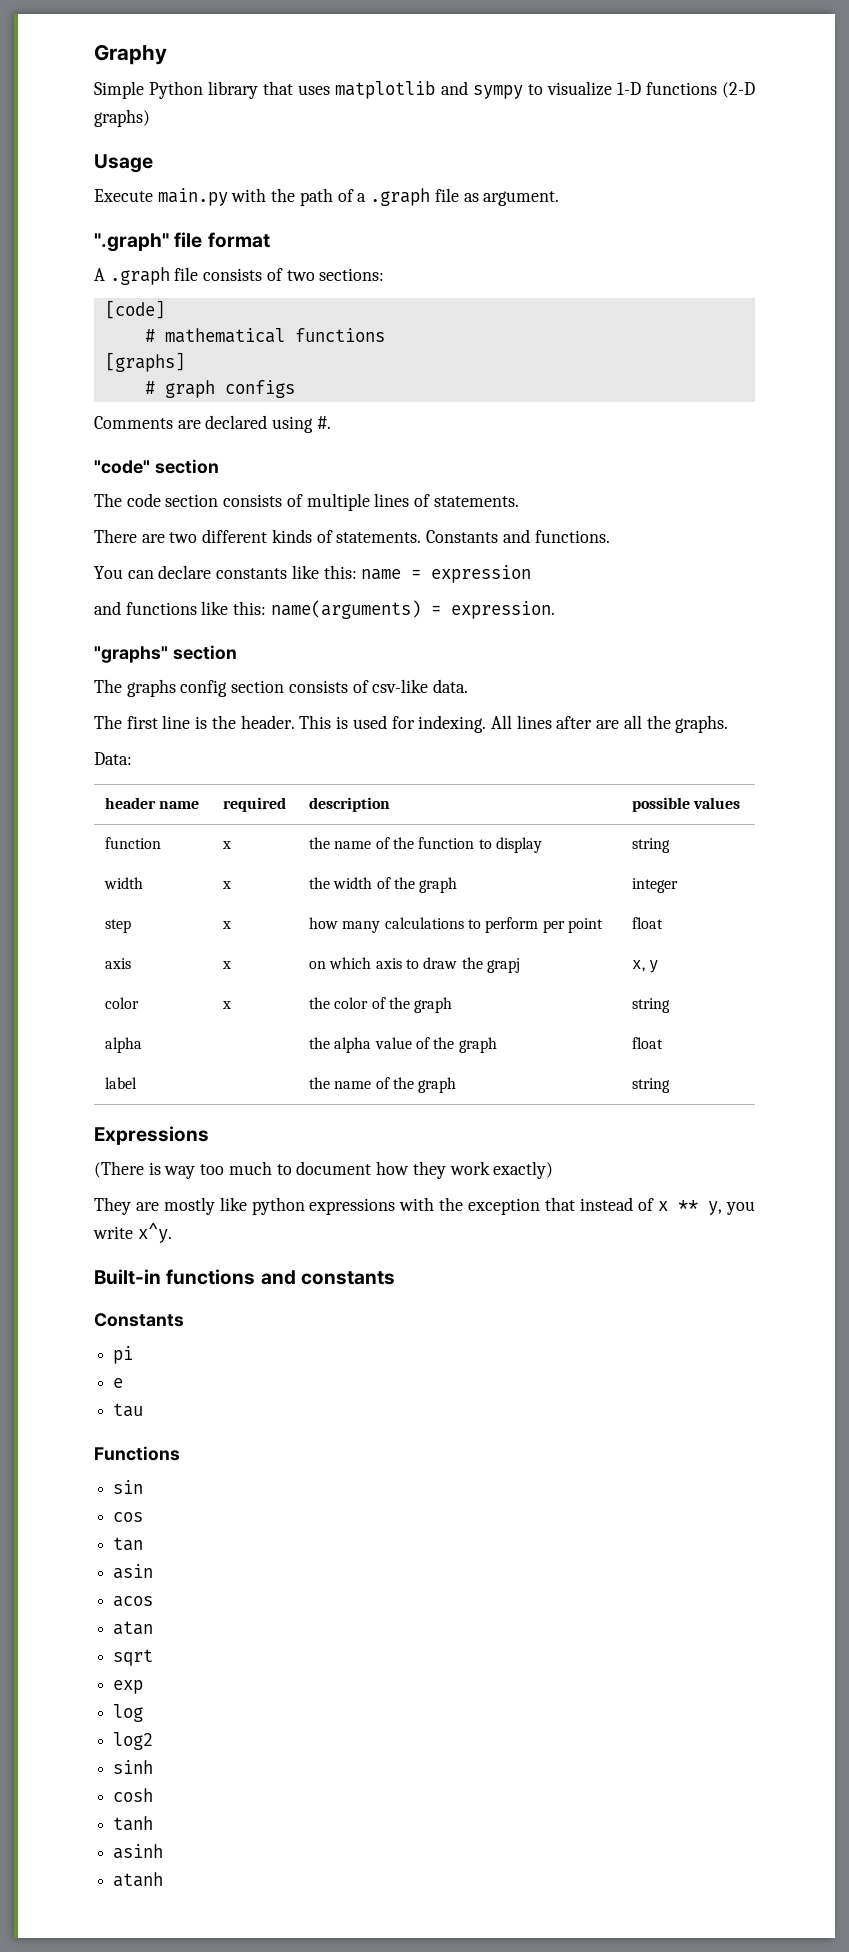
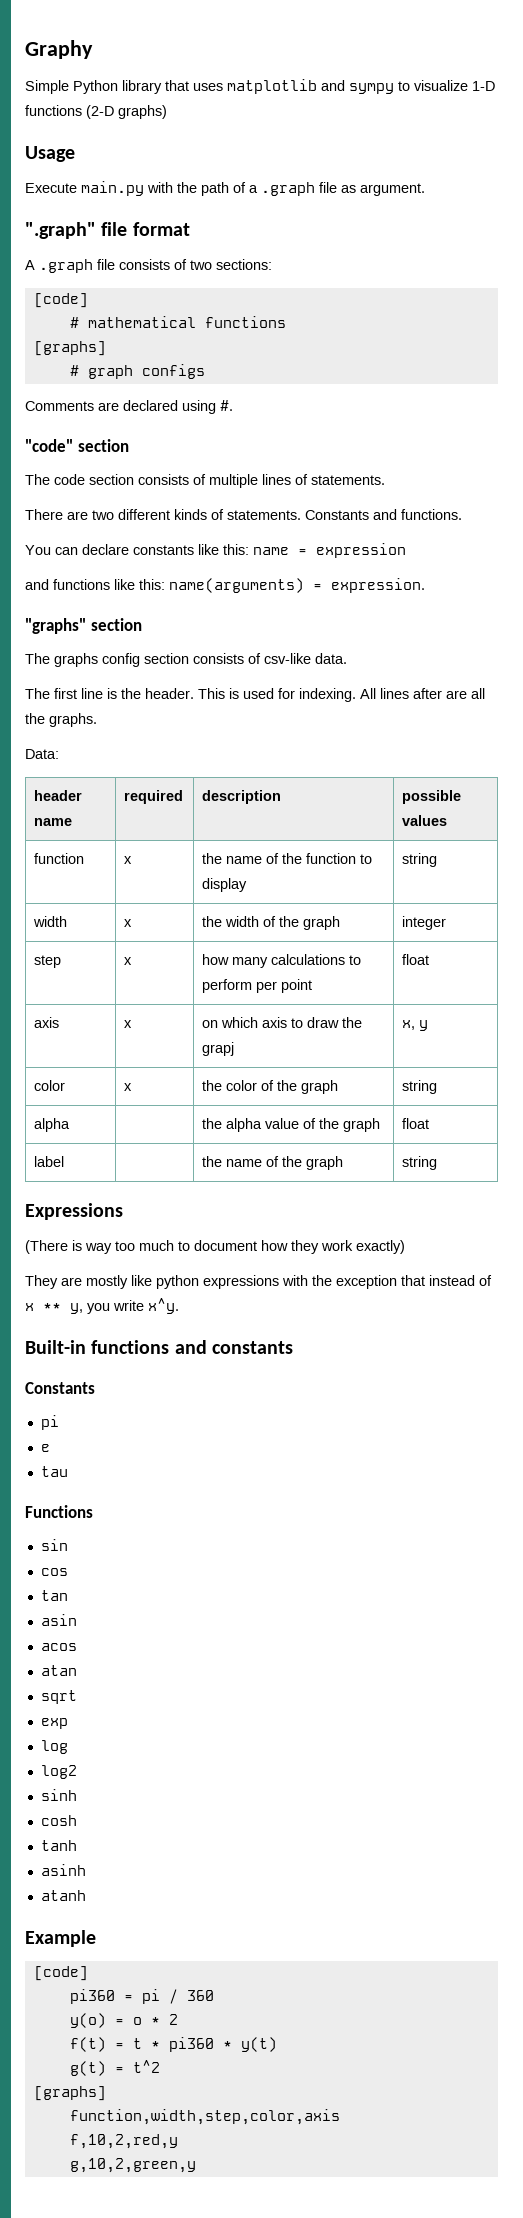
+ Example
+ [code]
+ pi360 = pi / 360
+ y(o) = o * 2
+ f(t) = t * pi360 * y(t)
+ g(t) = t^2
+ [graphs]
+ function,width,step,color,axis
+ f,10,2,red,y
+ g,10,2,green,y

